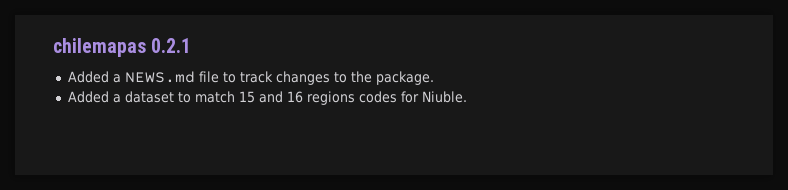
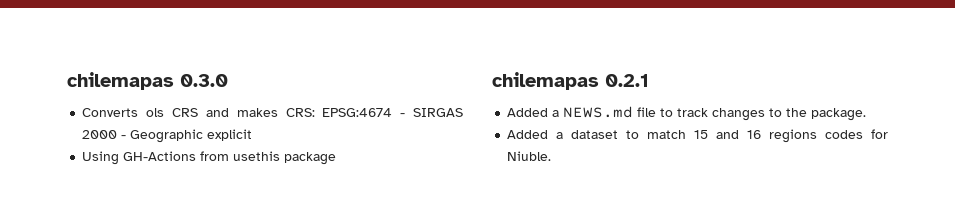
+ chilemapas 0.3.0
+ Converts ols CRS and makes CRS: EPSG:4674 - SIRGAS 2000 - Geographic explicit
+ Using GH-Actions from usethis package

